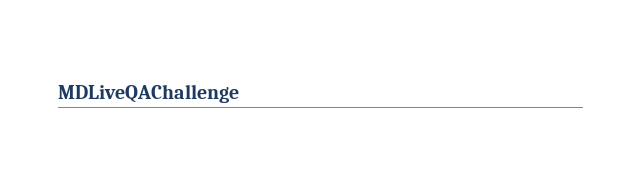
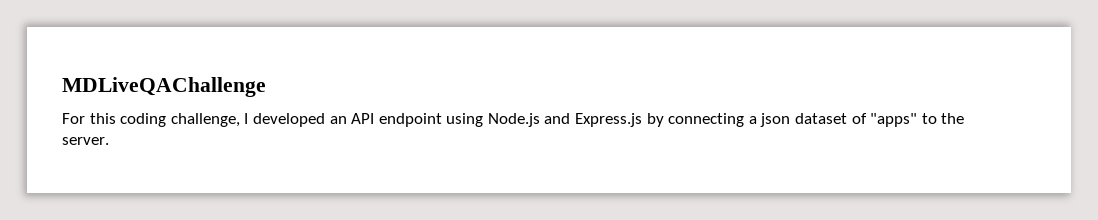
+ For this coding challenge, I developed an API endpoint using Node.js and Express.js by connecting a json dataset of "apps" to the server.

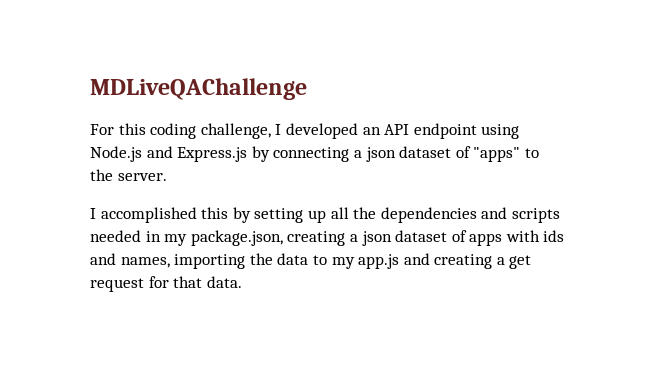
+ I accomplished this by setting up all the dependencies and scripts needed in my package.json, creating a json dataset of apps with ids and names, importing the data to my app.js and creating a get request for that data.

